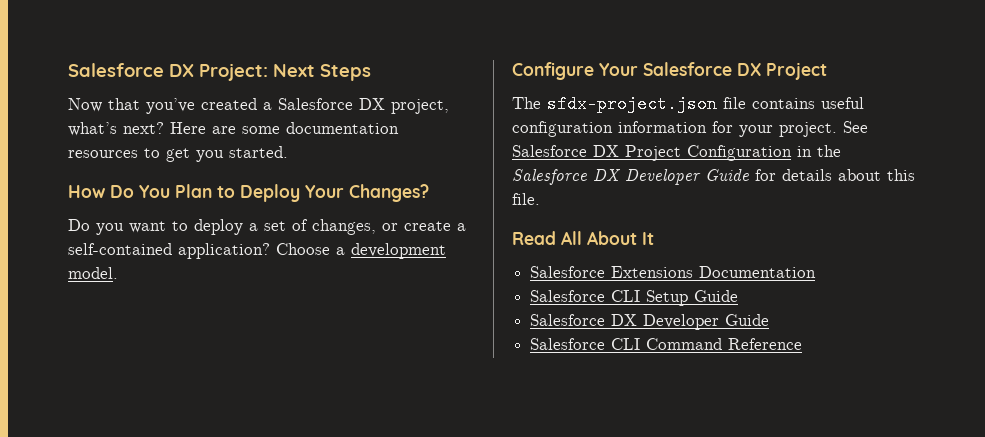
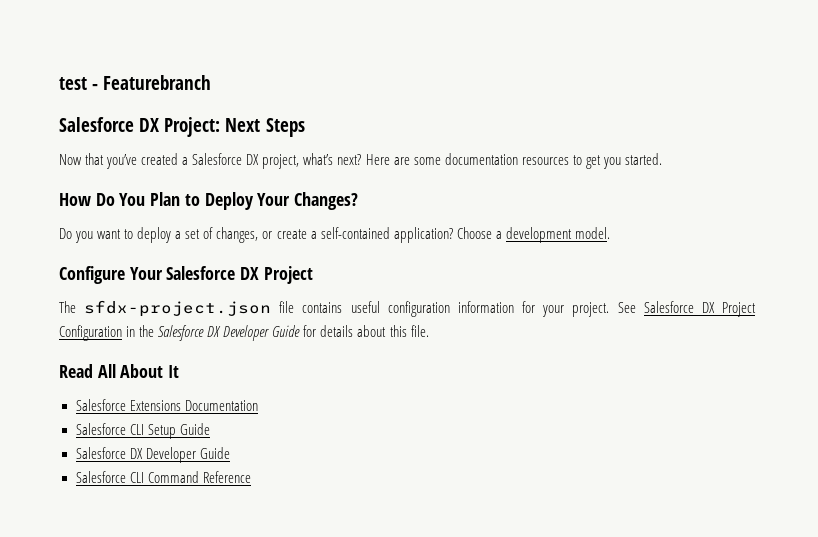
+ test - Featurebranch

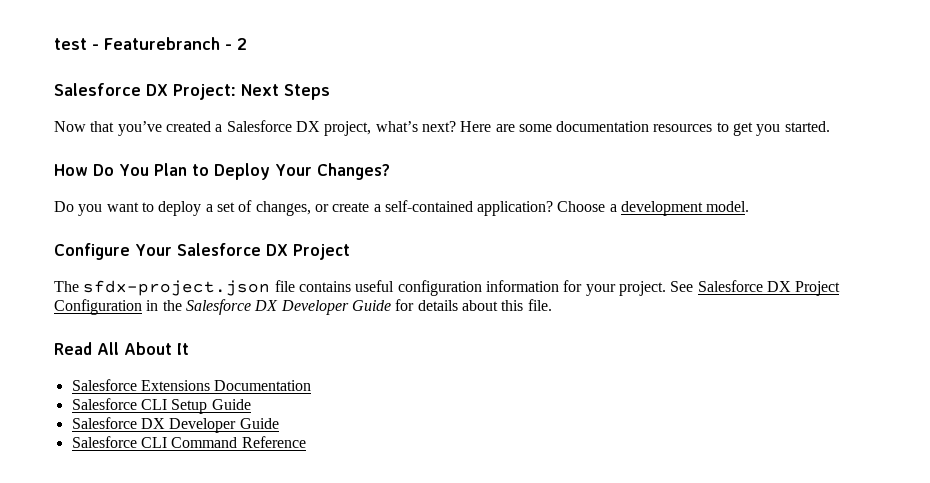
- test - Featurebranch
+ test - Featurebranch - 2

